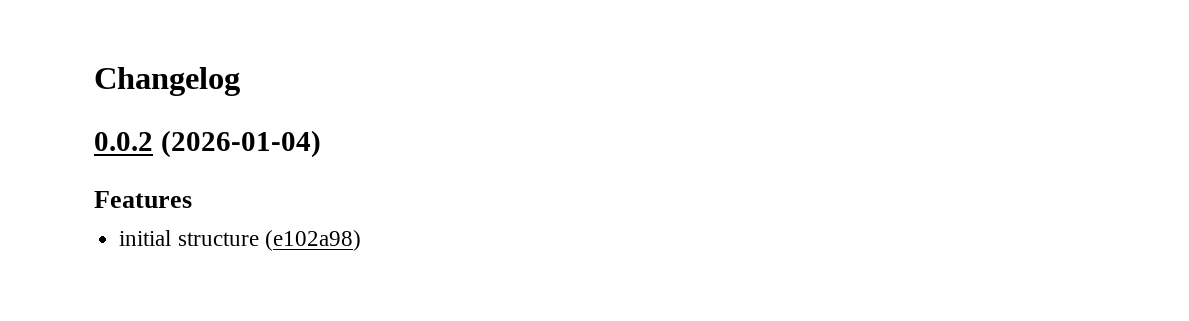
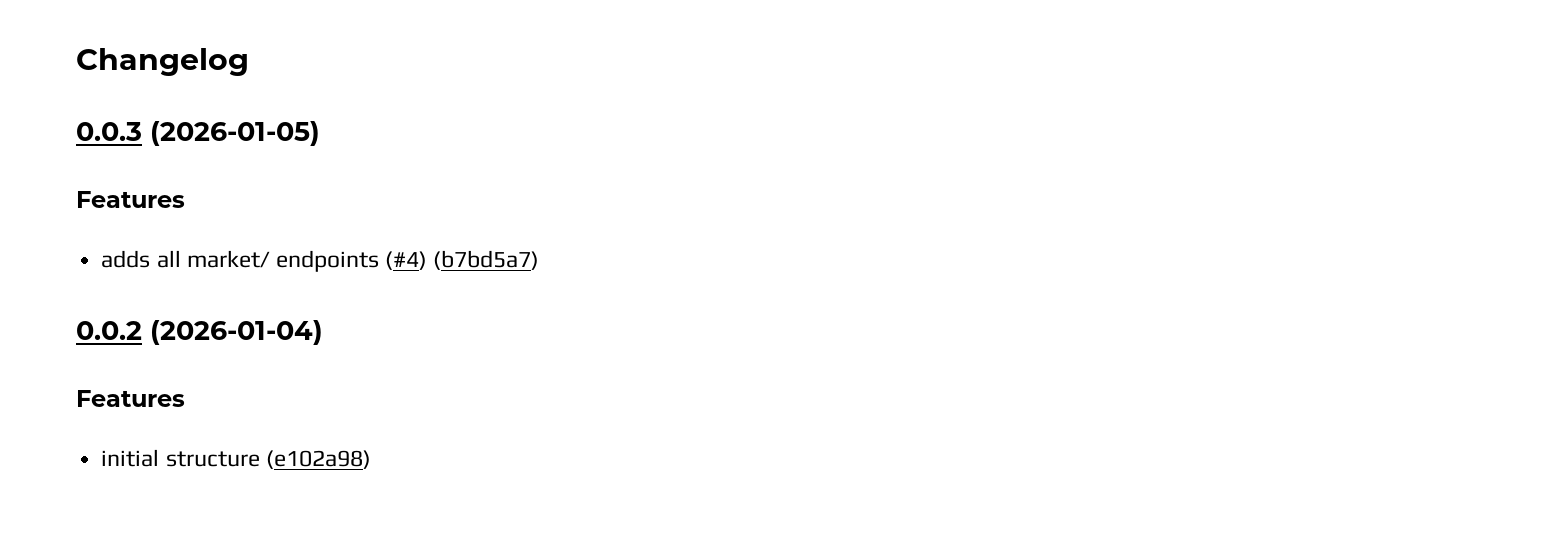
+ 0.0.3 (2026-01-05)
+ Features
+ adds all market/ endpoints (#4) (b7bd5a7)

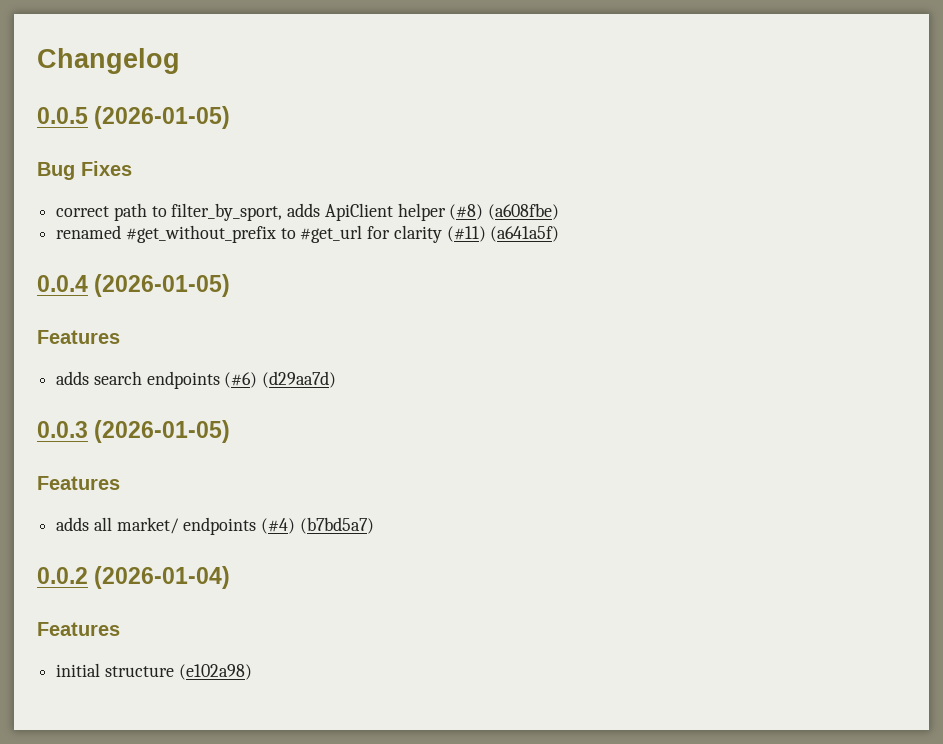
+ 0.0.5 (2026-01-05)
+ Bug Fixes
+ correct path to filter_by_sport, adds ApiClient helper (#8) (a608fbe)
+ renamed #get_without_prefix to #get_url for clarity (#11) (a641a5f)
+ 0.0.4 (2026-01-05)
+ Features
+ adds search endpoints (#6) (d29aa7d)

